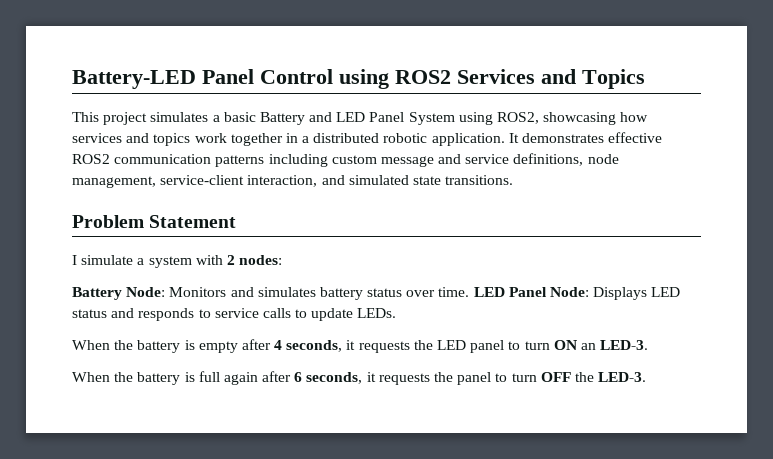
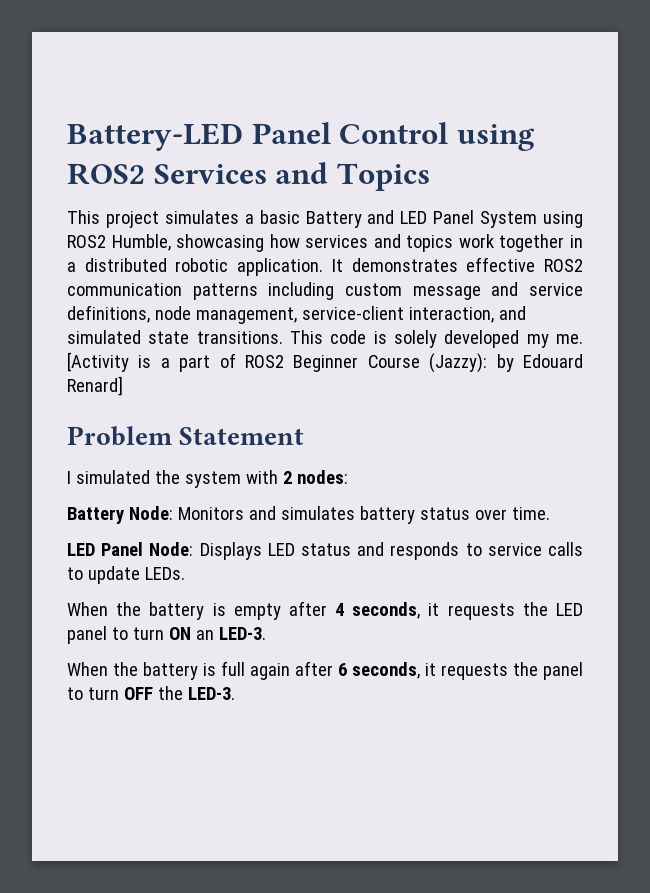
- This project simulates a basic Battery and LED Panel System using ROS2, showcasing how services and topics work together in a distributed robotic application.
+ This project simulates a basic Battery and LED Panel System using ROS2 Humble, showcasing how services and topics work together in a distributed robotic application.
+ This code is solely developed my me. [Activity is a part of ROS2 Beginner Course (Jazzy): by Edouard Renard]
- I simulate a system with 2 nodes:
+ I simulated the system with 2 nodes:
- Battery Node: Monitors and simulates battery status over time. LED Panel Node: Displays LED status and responds to service calls to update LEDs.
+ Battery Node: Monitors and simulates battery status over time.
+ LED Panel Node: Displays LED status and responds to service calls to update LEDs.

